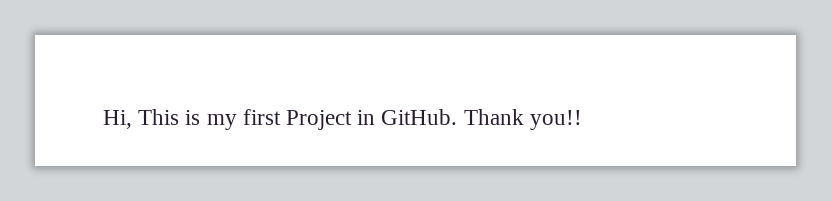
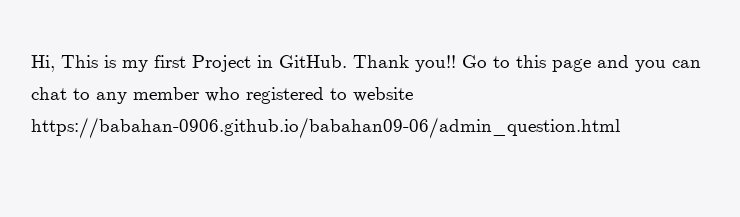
+ Go to this page and you can chat to any member who registered to website https://babahan-0906.github.io/babahan09-06/admin_question.html

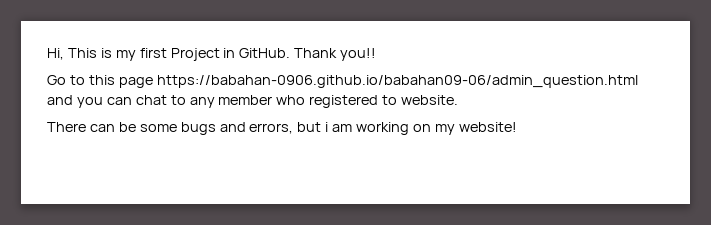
- Thank you!! Go to this page and you can chat to any member who registered to website https://babahan-0906.github.io/babahan09-06/admin_question.html
+ Thank you!!
+ Go to this page https://babahan-0906.github.io/babahan09-06/admin_question.html and you can chat to any member who registered to website.
+ There can be some bugs and errors, but i am working on my website!

